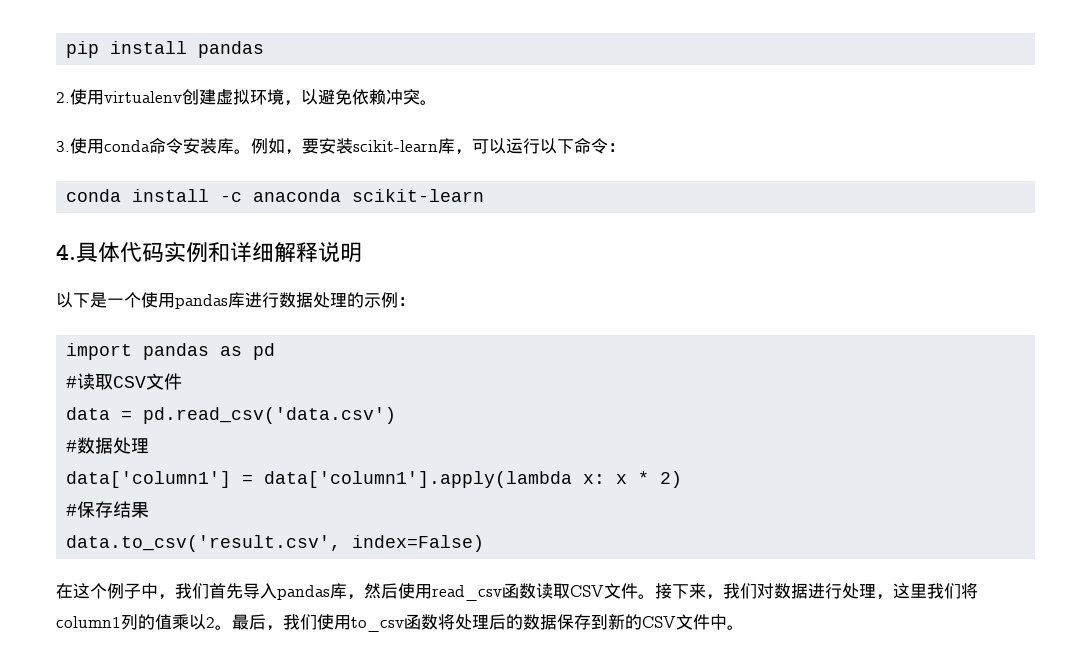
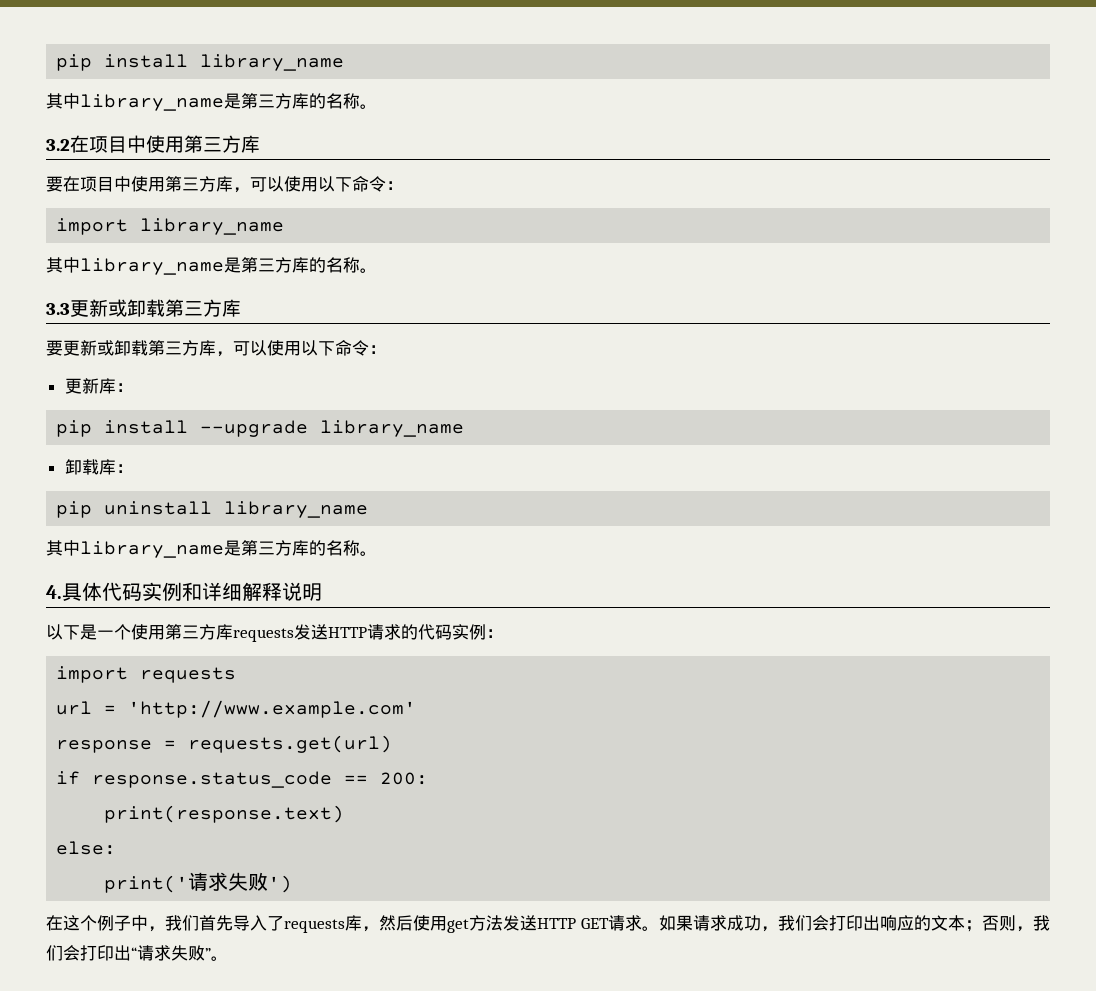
- pip install pandas
- 2.使用virtualenv创建虚拟环境，以避免依赖冲突。
- 3.使用conda命令安装库。例如，要安装scikit-learn库，可以运行以下命令：
- conda install -c anaconda scikit-learn
+ pip install library_name
+ 其中library_name是第三方库的名称。
+ 3.2在项目中使用第三方库
+ 要在项目中使用第三方库，可以使用以下命令：
+ import library_name
+ 其中library_name是第三方库的名称。
+ 3.3更新或卸载第三方库
+ 要更新或卸载第三方库，可以使用以下命令：
+ 更新库：
+ pip install --upgrade library_name
+ 卸载库：
+ pip uninstall library_name
+ 其中library_name是第三方库的名称。
- 以下是一个使用pandas库进行数据处理的示例：
- import pandas as pd
- #读取CSV文件
- data = pd.read_csv('data.csv')
- #数据处理
- data['column1'] = data['column1'].apply(lambda x: x * 2)
- #保存结果
- data.to_csv('result.csv', index=False)
+ 以下是一个使用第三方库requests发送HTTP请求的代码实例：
+ import requests
+ url = 'http://www.example.com'
+ response = requests.get(url)
+ if response.status_code == 200:
+ print(response.text)
+ else:
+ print('请求失败')
- 在这个例子中，我们首先导入pandas库，然后使用read_csv函数读取CSV文件。接下来，我们对数据进行处理，这里我们将column1列的值乘以2。最后，我们使用to_csv函数将处理后的数据保存到新的CSV文件中。
+ 在这个例子中，我们首先导入了requests库，然后使用get方法发送HTTP GET请求。如果请求成功，我们会打印出响应的文本；否则，我们会打印出“请求失败”。

